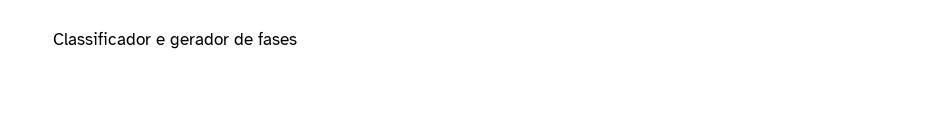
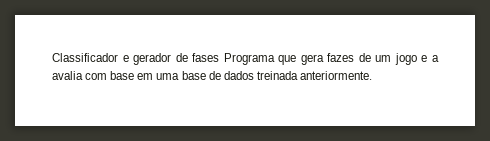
- Classificador e gerador de fases
+ Classificador e gerador de fases Programa que gera fazes de um jogo e a avalia com base em uma base de dados treinada anteriormente.

